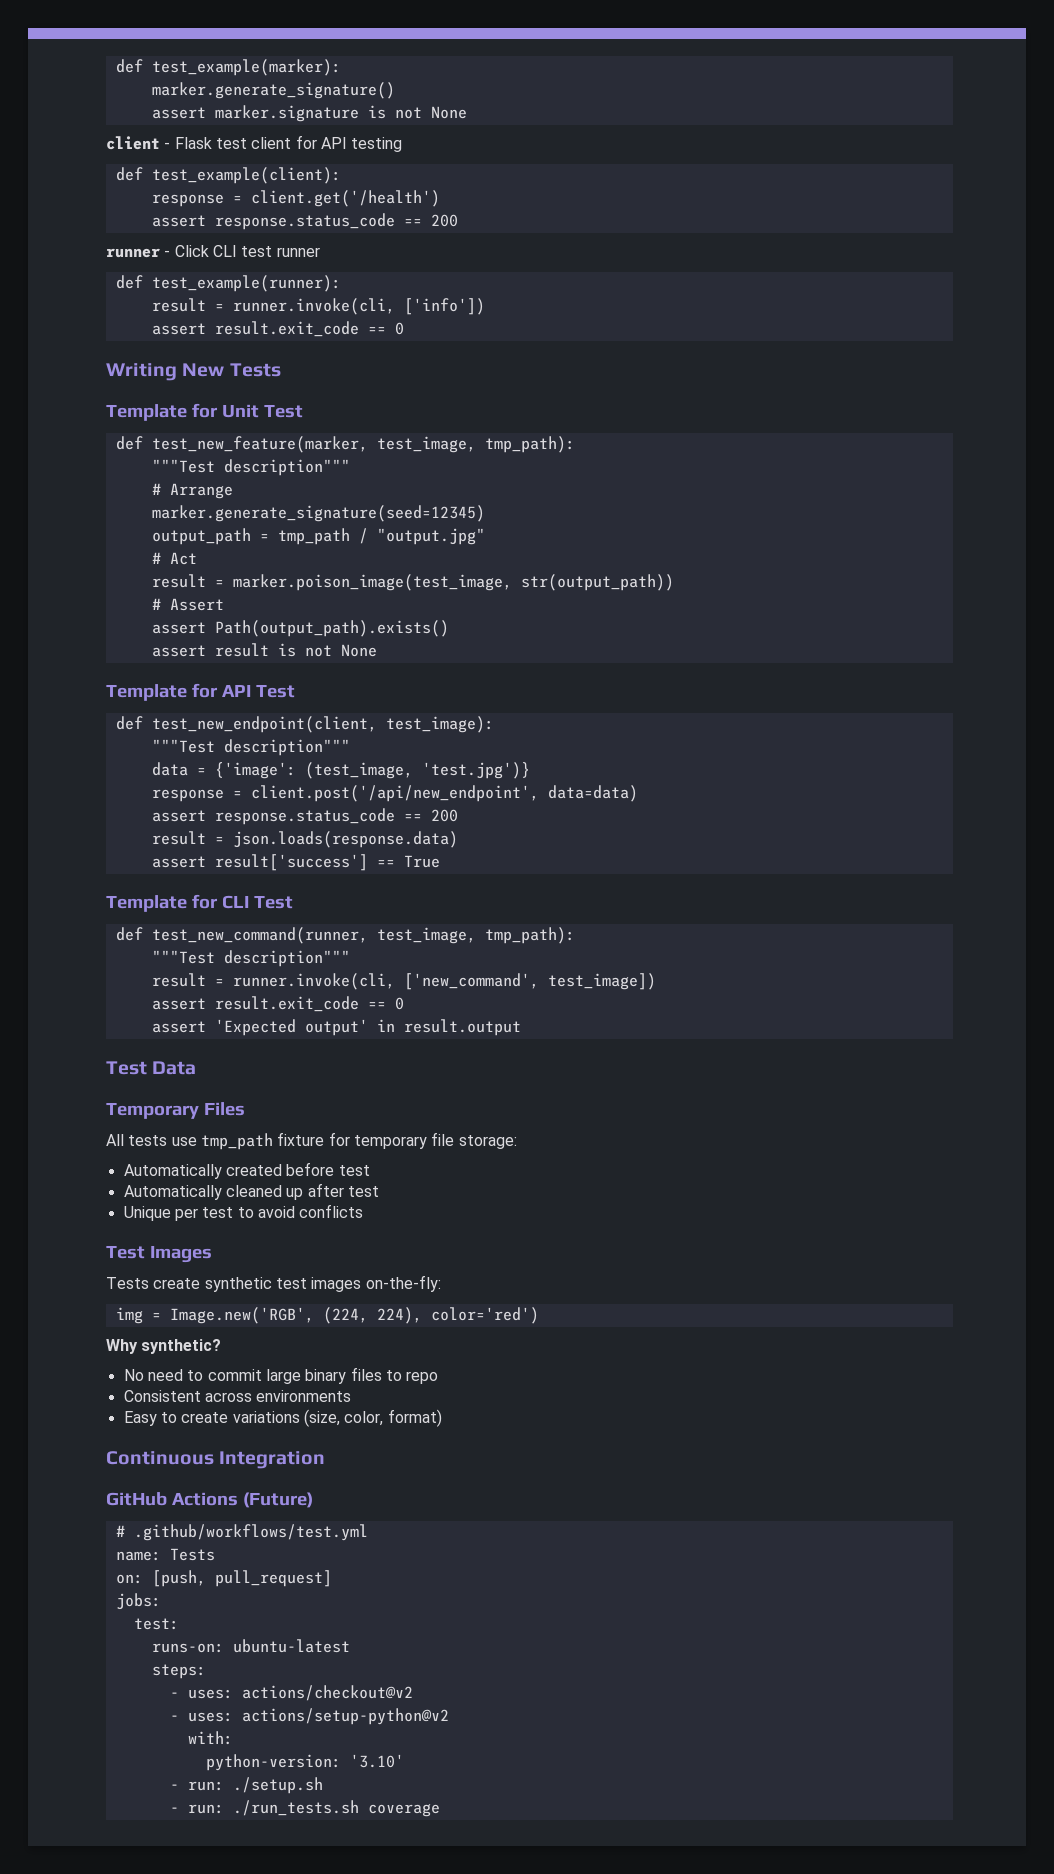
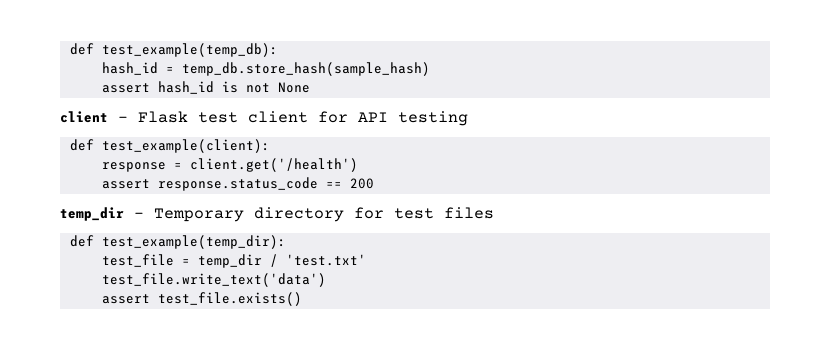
- def test_example(marker):
- marker.generate_signature()
- assert marker.signature is not None
+ def test_example(temp_db):
+ hash_id = temp_db.store_hash(sample_hash)
+ assert hash_id is not None
- runner - Click CLI test runner
- def test_example(runner):
- result = runner.invoke(cli, ['info'])
- assert result.exit_code == 0
- Writing New Tests
- Template for Unit Test
- def test_new_feature(marker, test_image, tmp_path):
- """Test description"""
- # Arrange
- marker.generate_signature(seed=12345)
- output_path = tmp_path / "output.jpg"
- # Act
- result = marker.poison_image(test_image, str(output_path))
- # Assert
- assert Path(output_path).exists()
- assert result is not None
- Template for API Test
- def test_new_endpoint(client, test_image):
- """Test description"""
- data = {'image': (test_image, 'test.jpg')}
- response = client.post('/api/new_endpoint', data=data)
- assert response.status_code == 200
- result = json.loads(response.data)
- assert result['success'] == True
- Template for CLI Test
- def test_new_command(runner, test_image, tmp_path):
- """Test description"""
- result = runner.invoke(cli, ['new_command', test_image])
- assert result.exit_code == 0
- assert 'Expected output' in result.output
- Test Data
- Temporary Files
- All tests use tmp_path fixture for temporary file storage:
- Automatically created before test
- Automatically cleaned up after test
- Unique per test to avoid conflicts
- Test Images
- Tests create synthetic test images on-the-fly:
- img = Image.new('RGB', (224, 224), color='red')
- Why synthetic?
- No need to commit large binary files to repo
- Consistent across environments
- Easy to create variations (size, color, format)
- Continuous Integration
- GitHub Actions (Future)
- # .github/workflows/test.yml
- name: Tests
- on: [push, pull_request]
- jobs:
- test:
- runs-on: ubuntu-latest
- steps:
- - uses: actions/checkout@v2
- - uses: actions/setup-python@v2
- with:
- python-version: '3.10'
- - run: ./setup.sh
- - run: ./run_tests.sh coverage
+ temp_dir - Temporary directory for test files
+ def test_example(temp_dir):
+ test_file = temp_dir / 'test.txt'
+ test_file.write_text('data')
+ assert test_file.exists()

